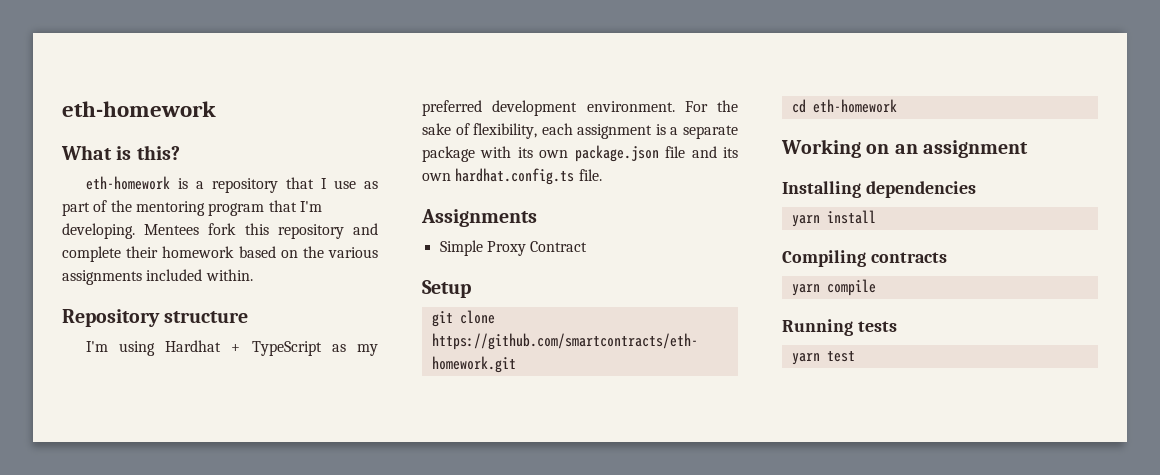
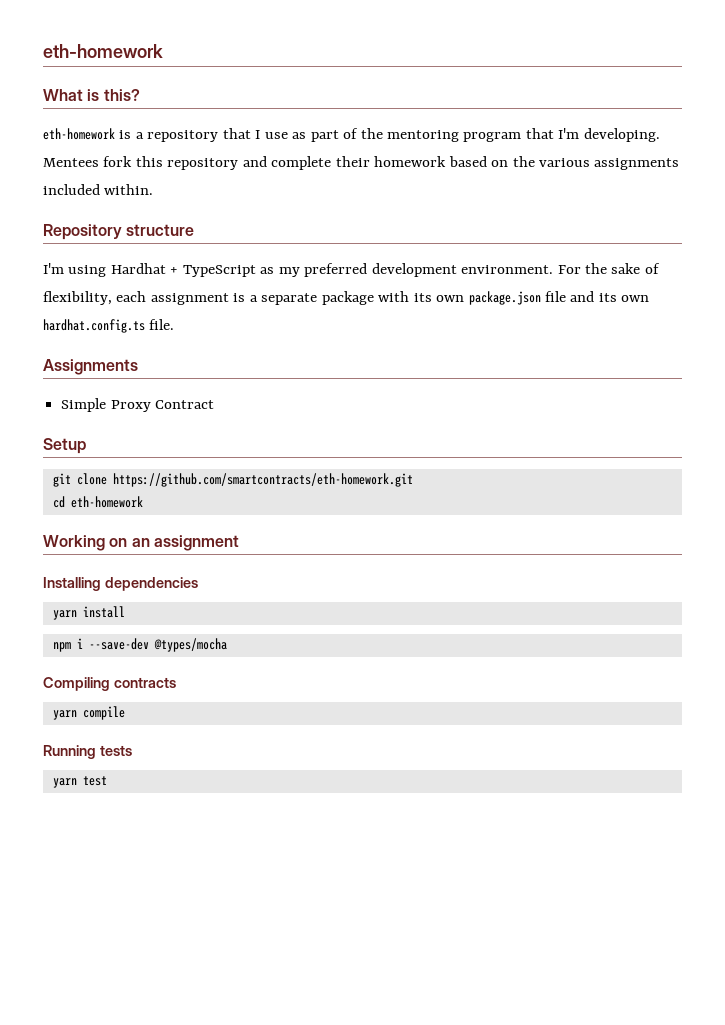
+ npm i --save-dev @types/mocha

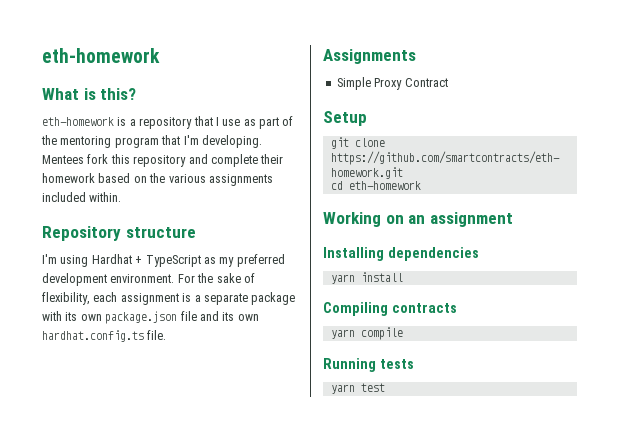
- npm i --save-dev @types/mocha

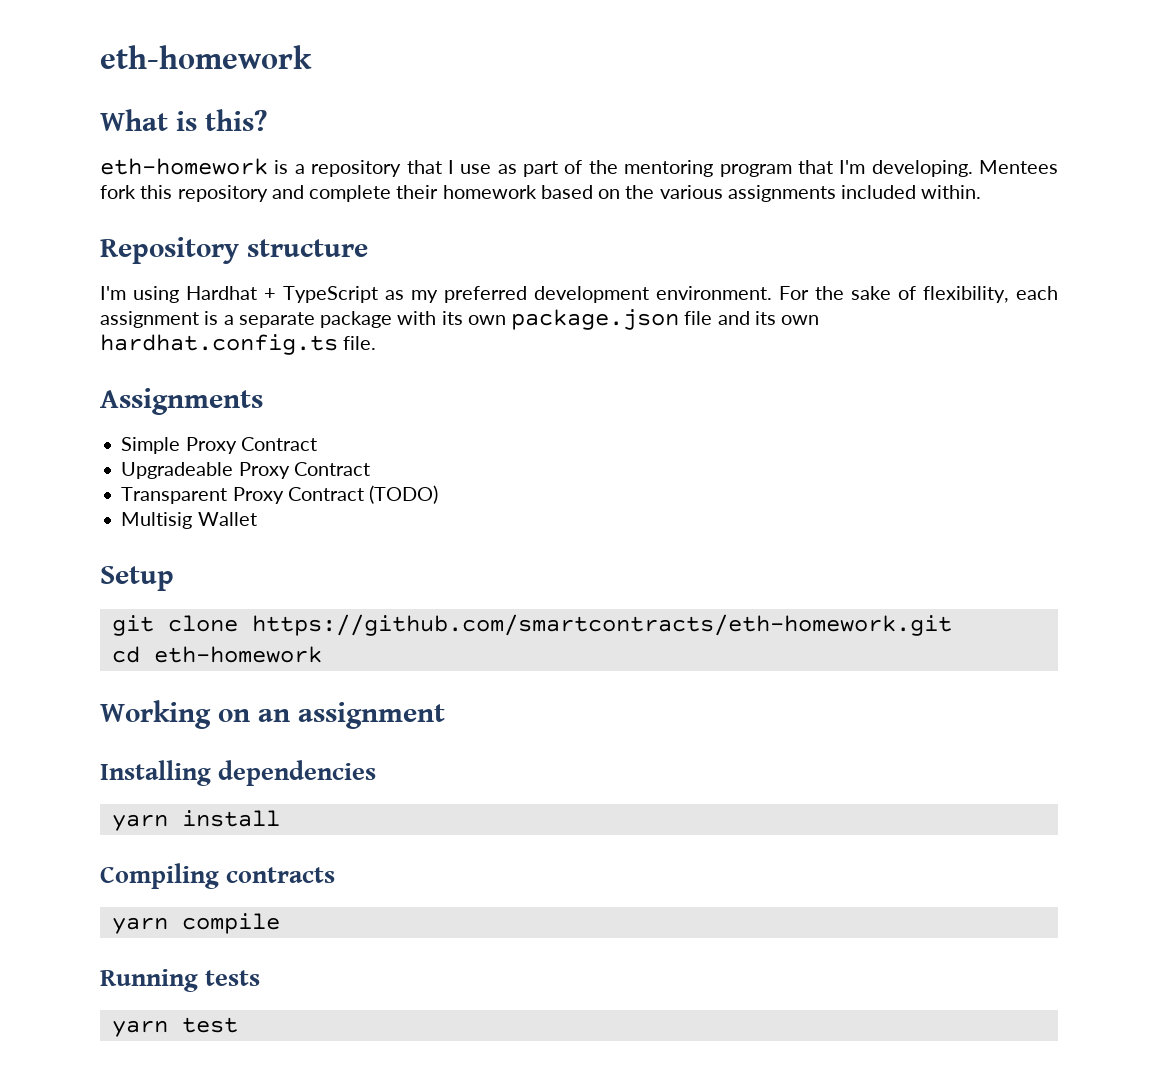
+ Upgradeable Proxy Contract
+ Transparent Proxy Contract (TODO)
+ Multisig Wallet

